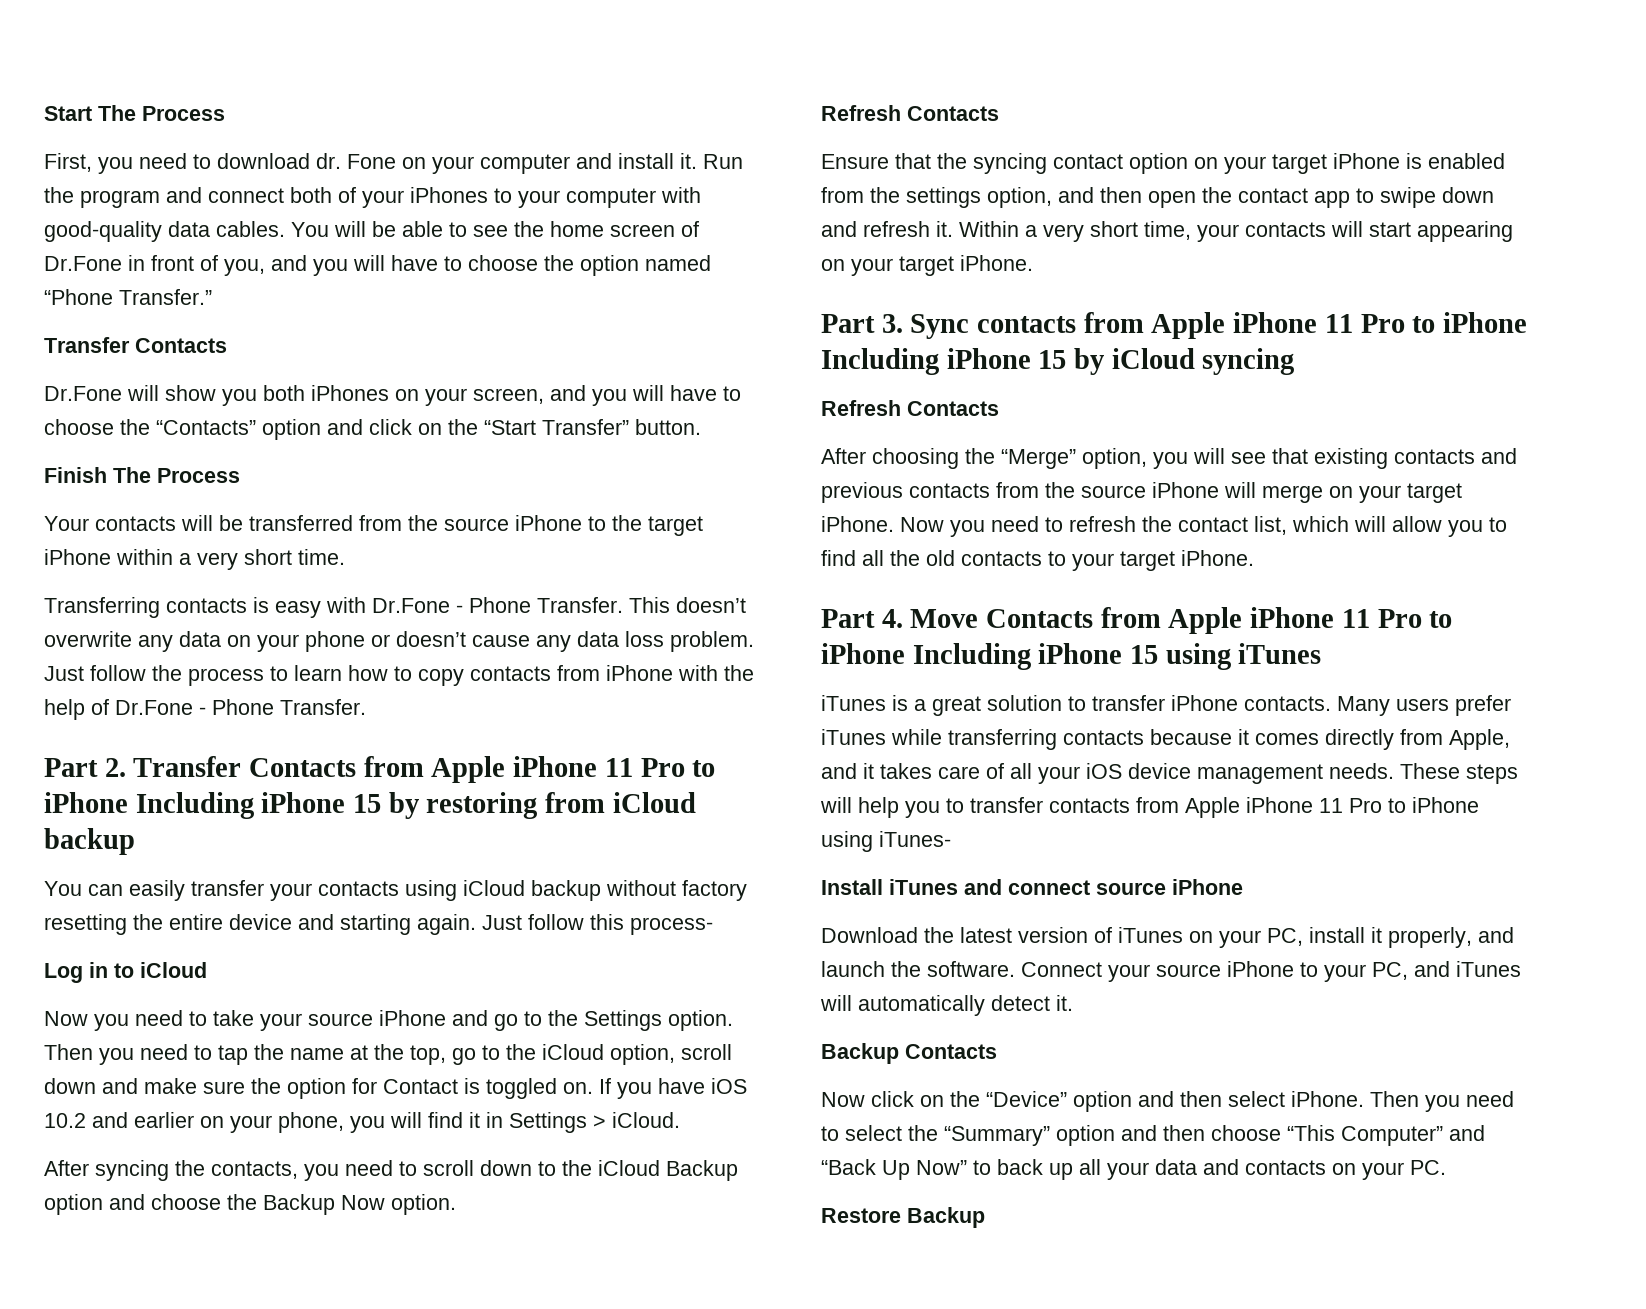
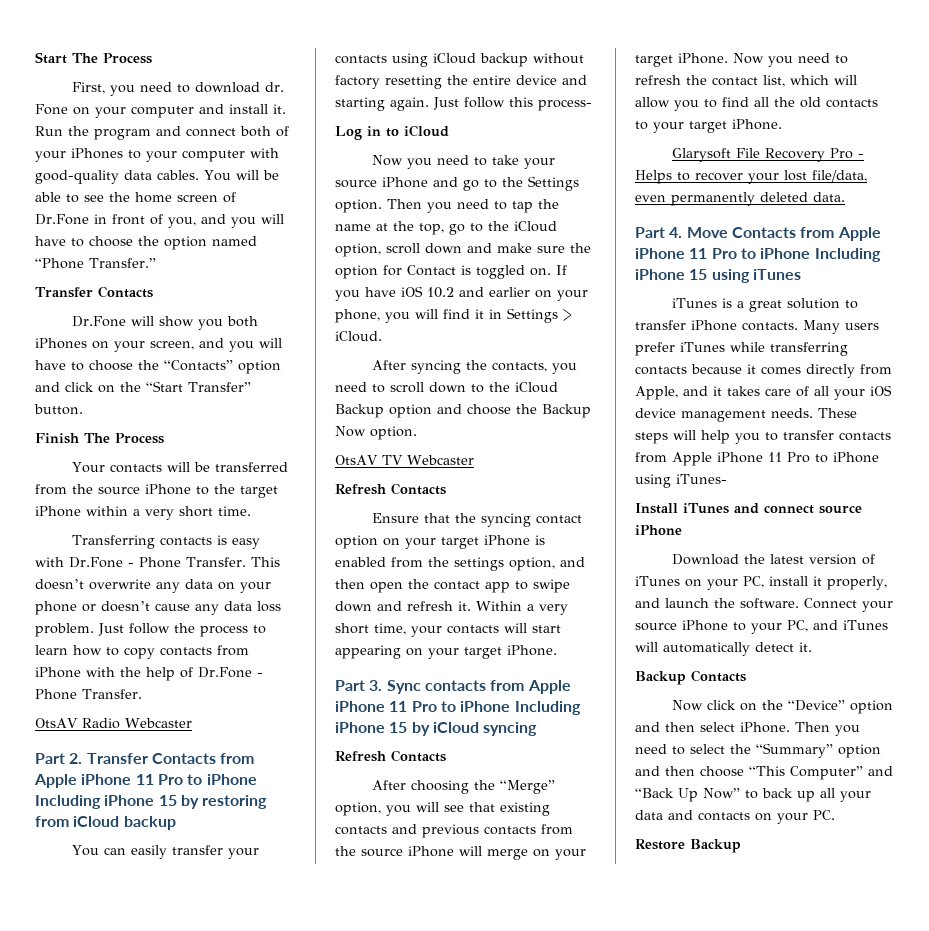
+ OtsAV Radio Webcaster
+ OtsAV TV Webcaster
+ Glarysoft File Recovery Pro - Helps to recover your lost file/data, even permanently deleted data.

